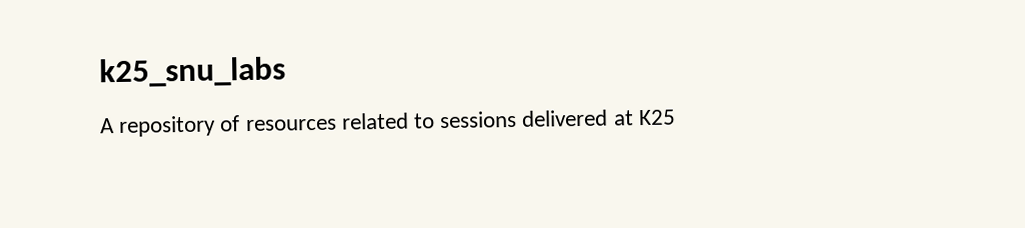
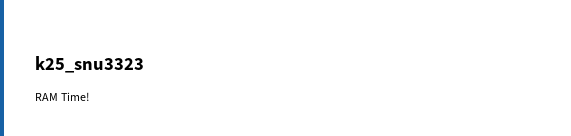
- k25_snu_labs
- A repository of resources related to sessions delivered at K25
+ k25_snu3323
+ RAM Time!

